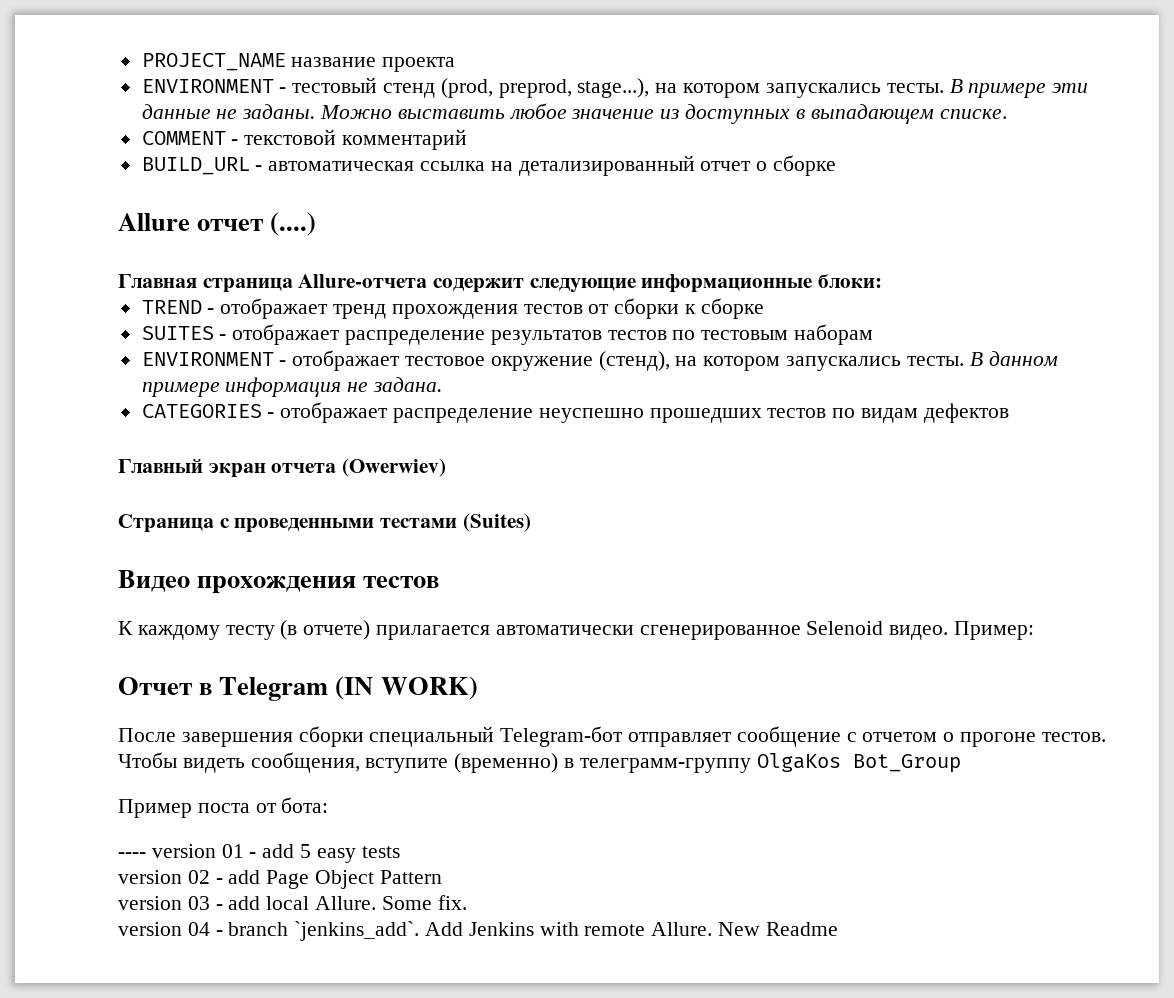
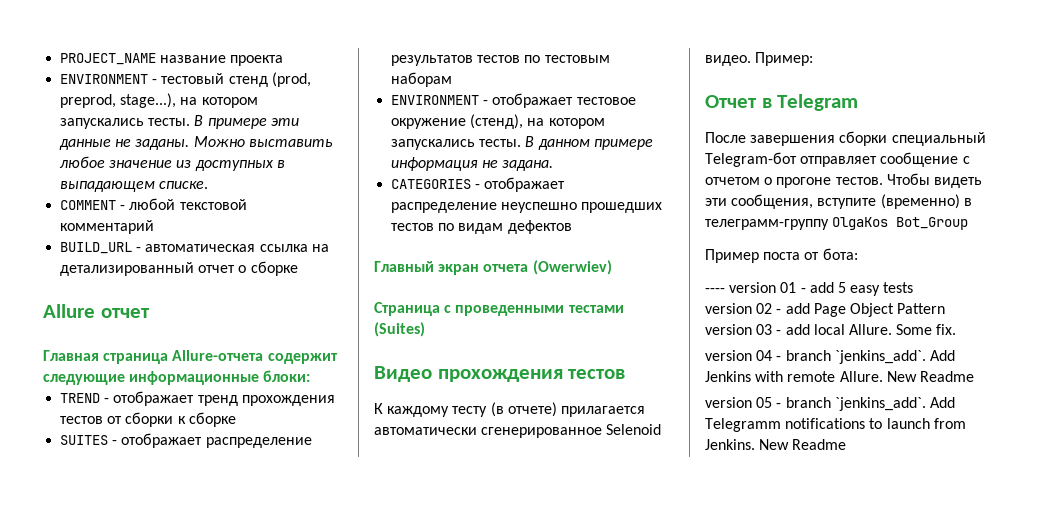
- COMMENT - текстовой комментарий
+ COMMENT - любой текстовой комментарий
- Allure отчет (....)
+ Allure отчет
- Отчет в Telegram (IN WORK)
+ Отчет в Telegram
- Чтобы видеть сообщения, вступите (временно) в телеграмм-группу OlgaKos Bot_Group
+ Чтобы видеть эти сообщения, вступите (временно) в телеграмм-группу OlgaKos Bot_Group
+ version 05 - branch `jenkins_add`. Add Telegramm notifications to launch from Jenkins. New Readme

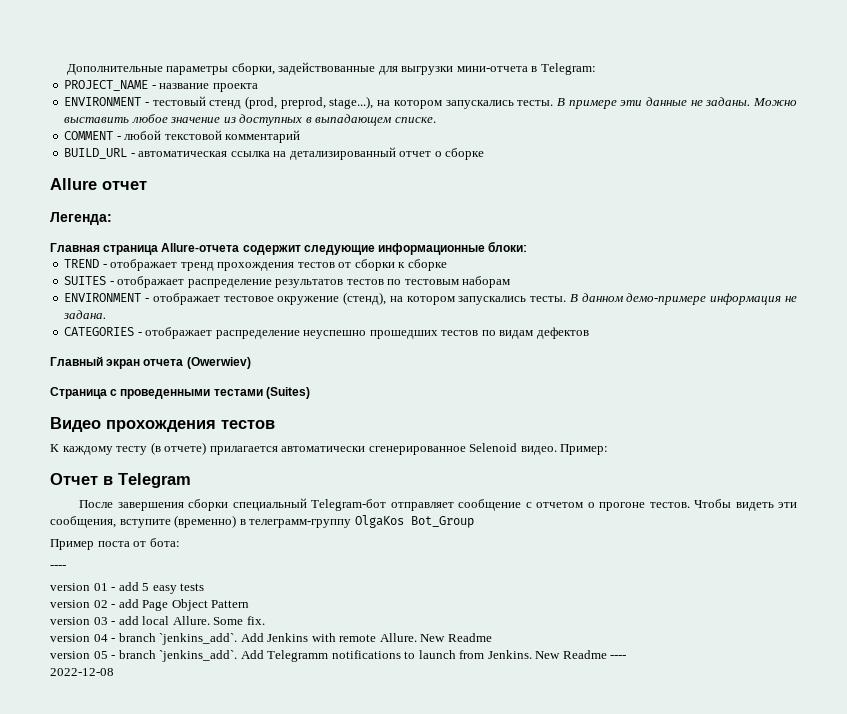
- PROJECT_NAME название проекта
+ Дополнительные параметры сборки, задействованные для выгрузки мини-отчета в Telegram:
+ PROJECT_NAME - название проекта
+ Легенда:
- В данном примере информация не задана.
+ В данном демо-примере информация не задана.
  Пример поста от бота:
- ---- version 01 - add 5 easy tests
+ ----
+ version 01 - add 5 easy tests
- Add Telegramm notifications to launch from Jenkins. New Readme
+ Add Telegramm notifications to launch from Jenkins. New Readme ----
+ 2022-12-08

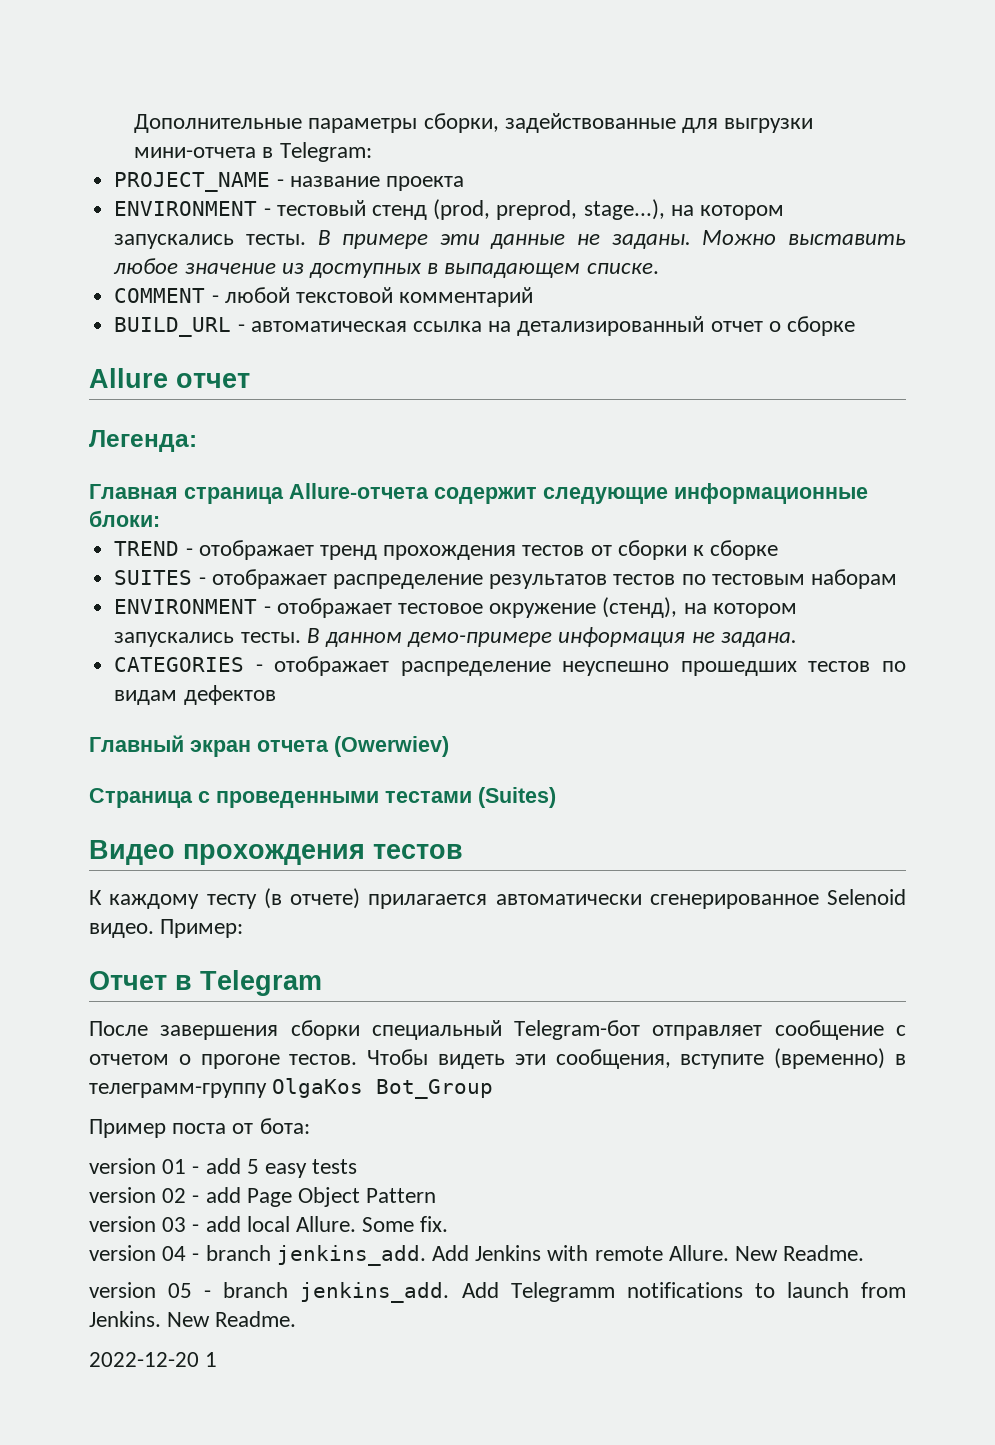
  Пример поста от бота:
- ----
- version 04 - branch `jenkins_add`.
+ version 04 - branch jenkins_add.
- Add Jenkins with remote Allure. New Readme
+ Add Jenkins with remote Allure. New Readme.
- version 05 - branch `jenkins_add`.
+ version 05 - branch jenkins_add.
- Add Telegramm notifications to launch from Jenkins. New Readme ----
- 2022-12-08
+ Add Telegramm notifications to launch from Jenkins. New Readme.
+ 2022-12-20 1

